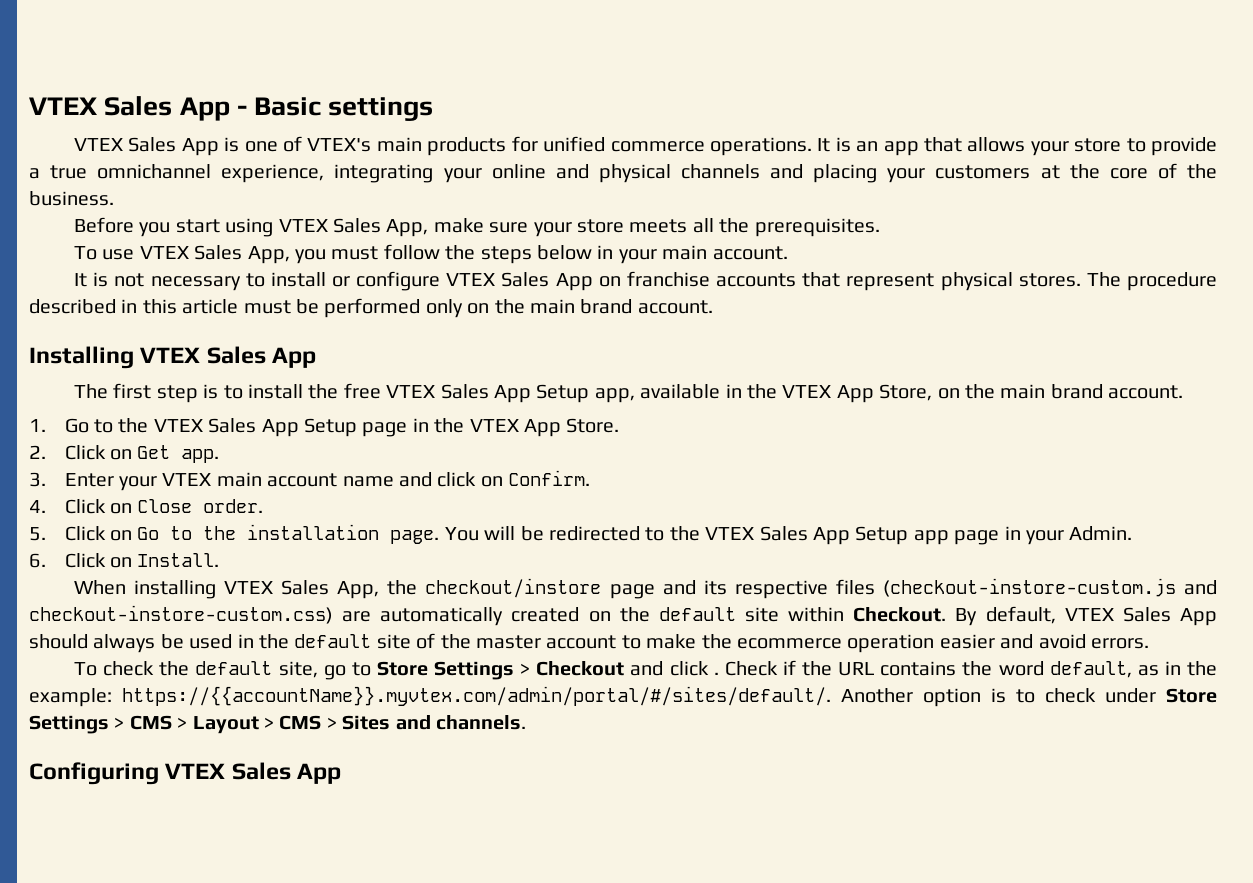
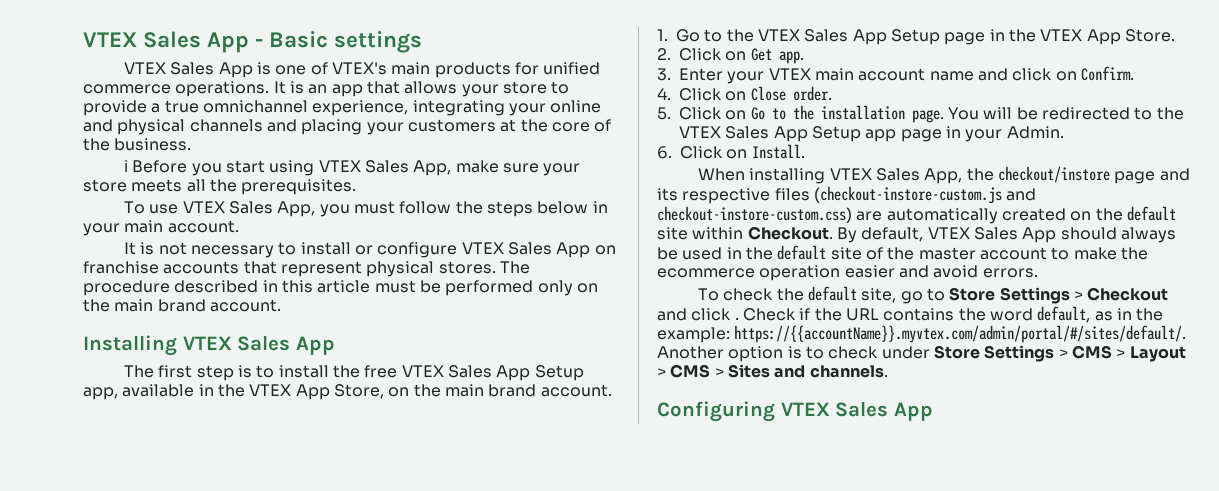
- Before you start using VTEX Sales App, make sure your store meets all the prerequisites.
+ ℹ Before you start using VTEX Sales App, make sure your store meets all the prerequisites.

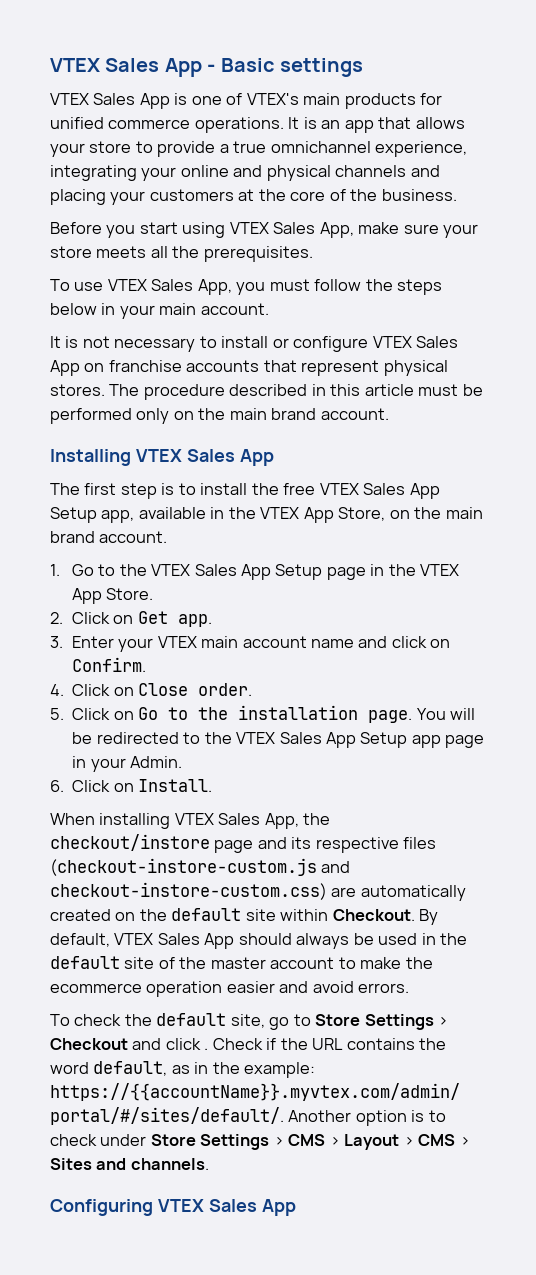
- ℹ Before you start using VTEX Sales App, make sure your store meets all the prerequisites.
+ Before you start using VTEX Sales App, make sure your store meets all the prerequisites.

